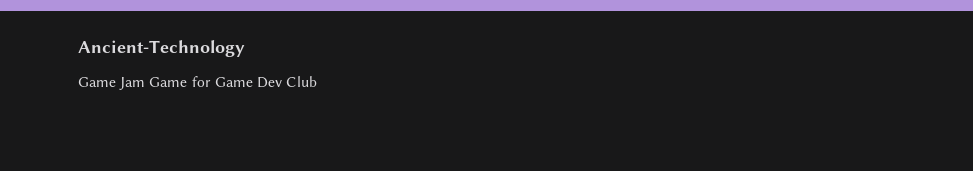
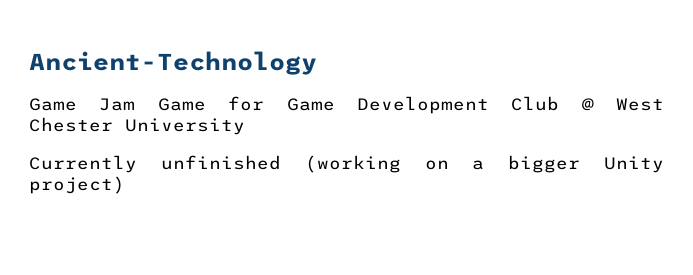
- Game Jam Game for Game Dev Club
+ Game Jam Game for Game Development Club @ West Chester University
+ Currently unfinished (working on a bigger Unity project)

